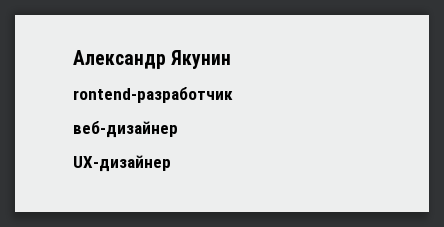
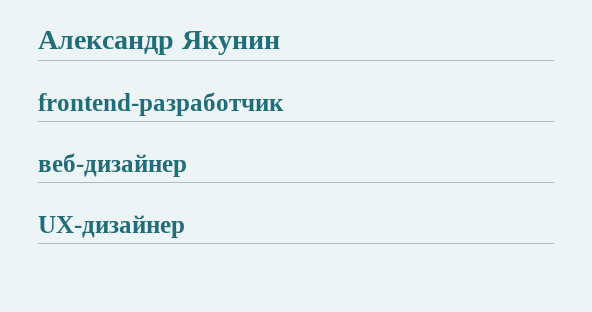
- rontend-разработчик
+ frontend-разработчик

